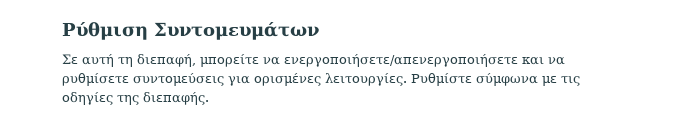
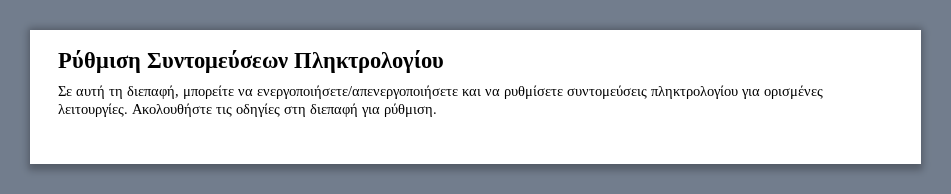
- Ρύθμιση Συντομευμάτων
+ Ρύθμιση Συντομεύσεων Πληκτρολογίου
- Σε αυτή τη διεπαφή, μπορείτε να ενεργοποιήσετε/απενεργοποιήσετε και να ρυθμίσετε συντομεύσεις για ορισμένες λειτουργίες.
+ Σε αυτή τη διεπαφή, μπορείτε να ενεργοποιήσετε/απενεργοποιήσετε και να ρυθμίσετε συντομεύσεις πληκτρολογίου για ορισμένες λειτουργίες.
- Ρυθμίστε σύμφωνα με τις οδηγίες της διεπαφής.
+ Ακολουθήστε τις οδηγίες στη διεπαφή για ρύθμιση.

